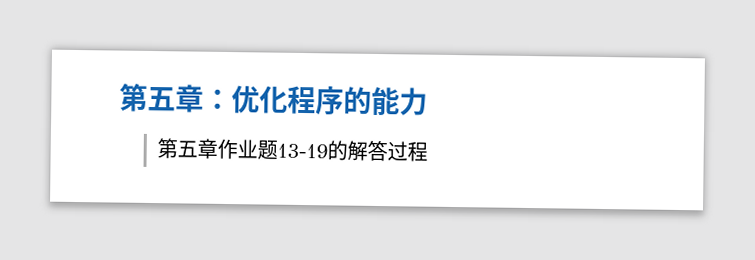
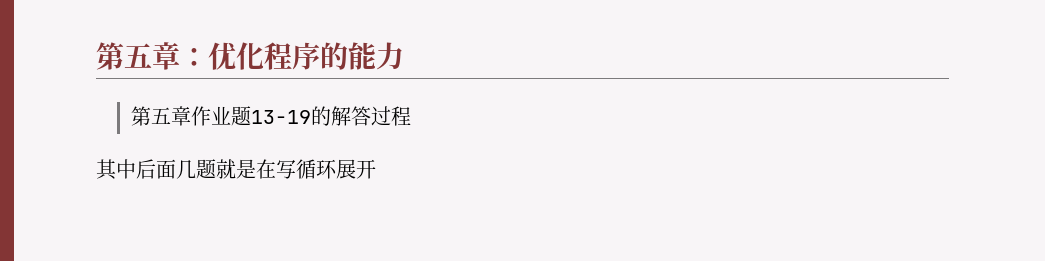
+ 其中后面几题就是在写循环展开

